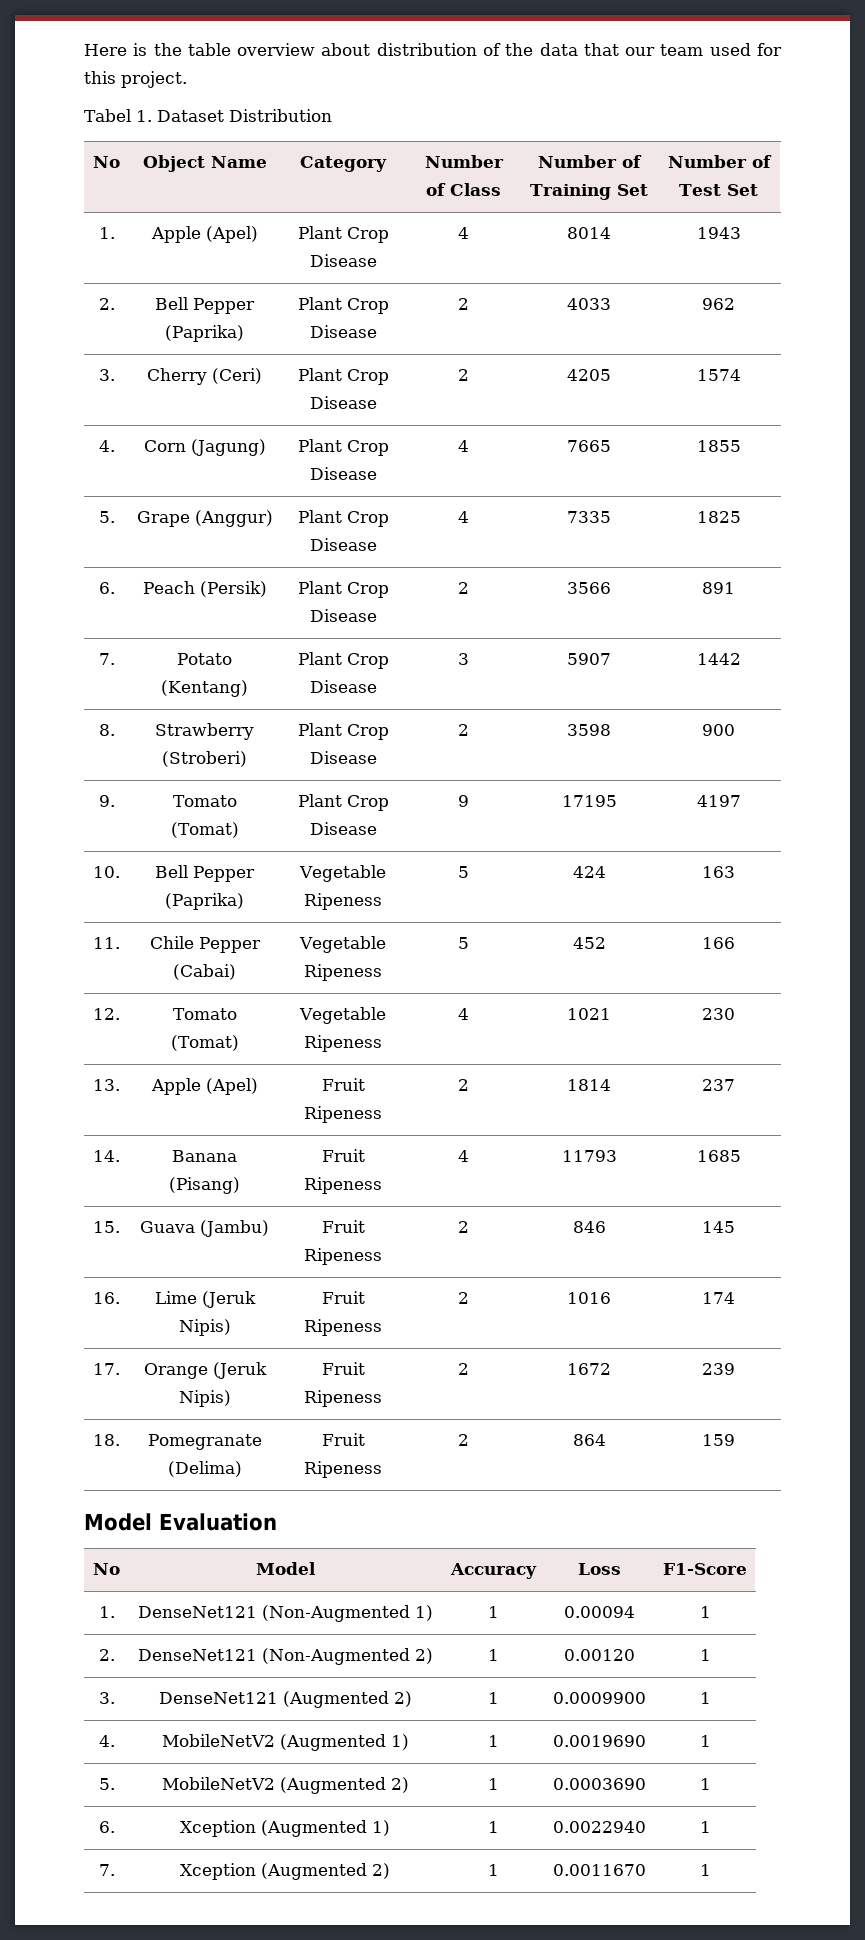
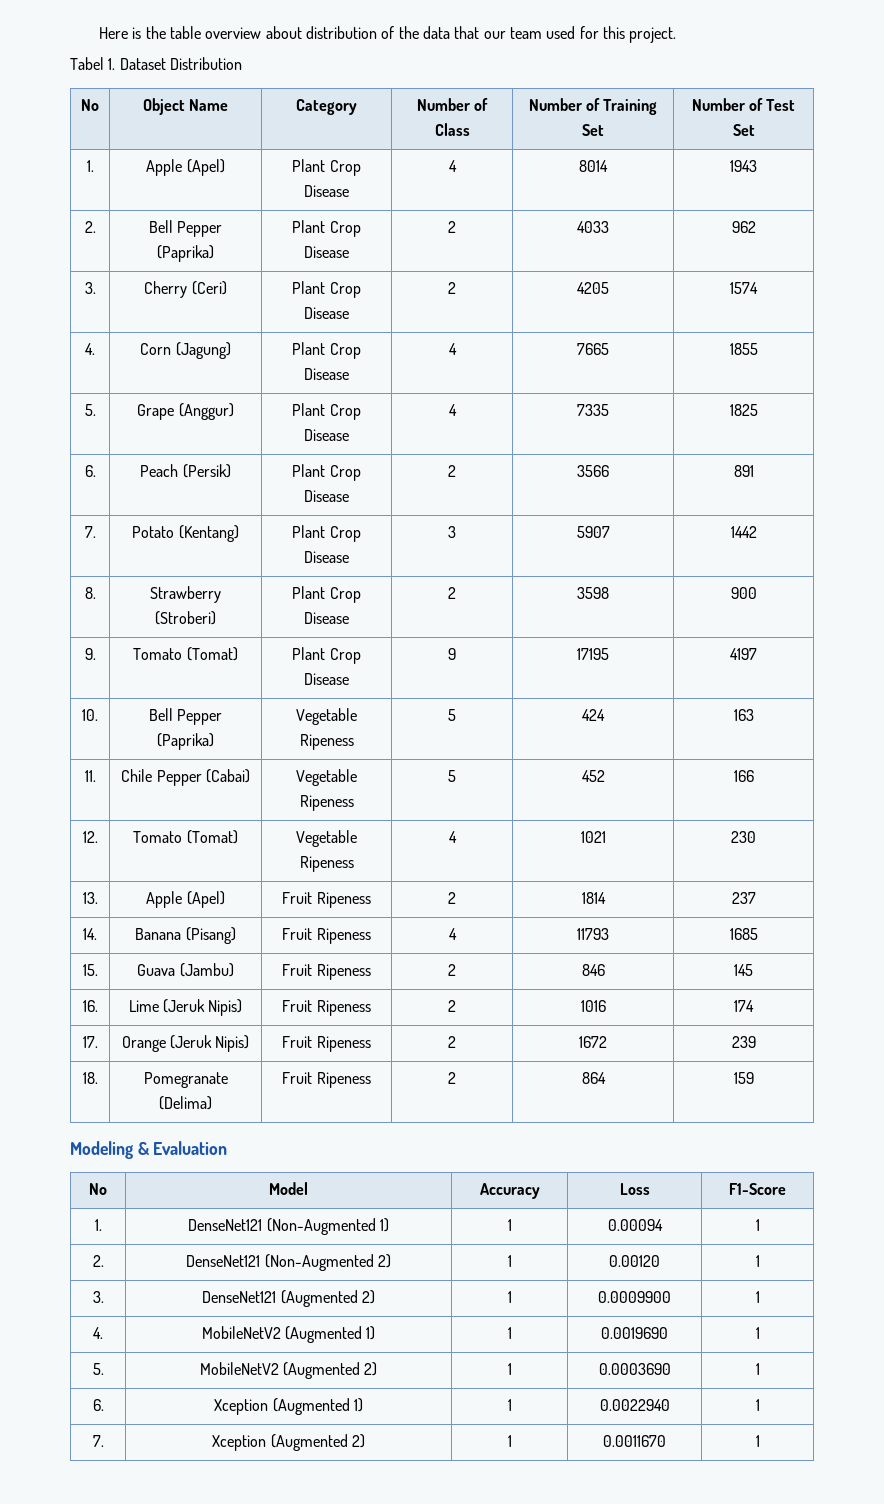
- Model Evaluation
+ Modeling & Evaluation

